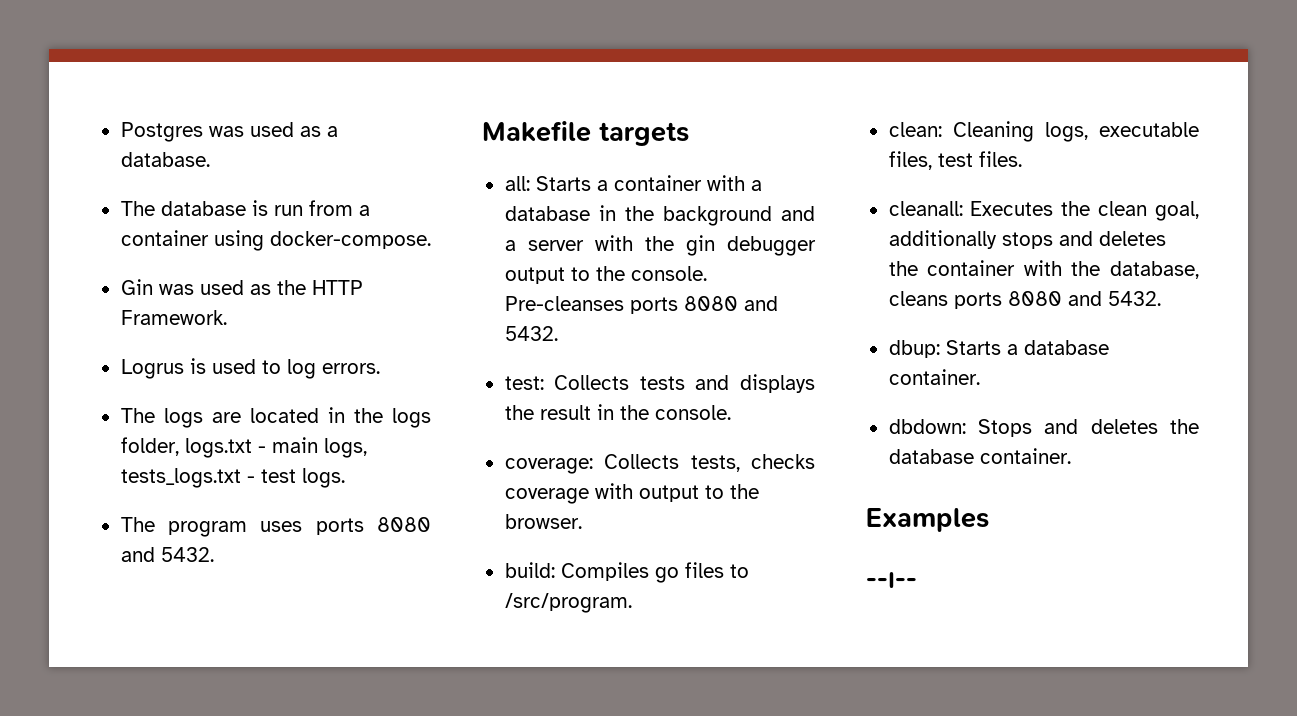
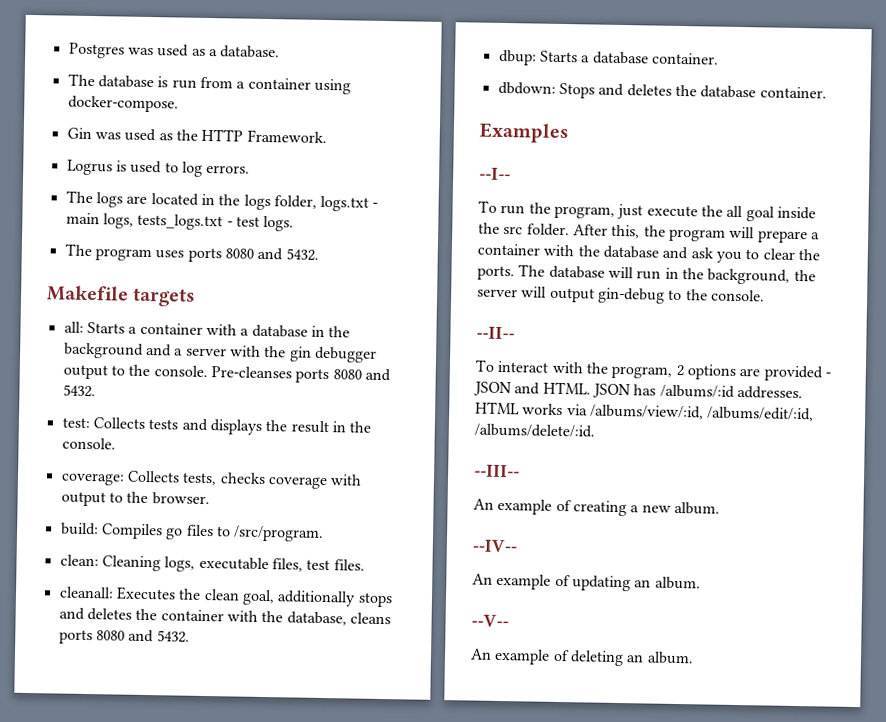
+ To run the program, just execute the all goal inside the src folder. After this, the program will prepare a container with the database and ask you to clear the ports. The database will run in the background, the server will output gin-debug to the console.
+ --II--
+ To interact with the program, 2 options are provided - JSON and HTML. JSON has /albums/:id addresses. HTML works via /albums/view/:id, /albums/edit/:id, /albums/delete/:id.
+ --III--
+ An example of creating a new album.
+ --IV--
+ An example of updating an album.
+ --V--
+ An example of deleting an album.

